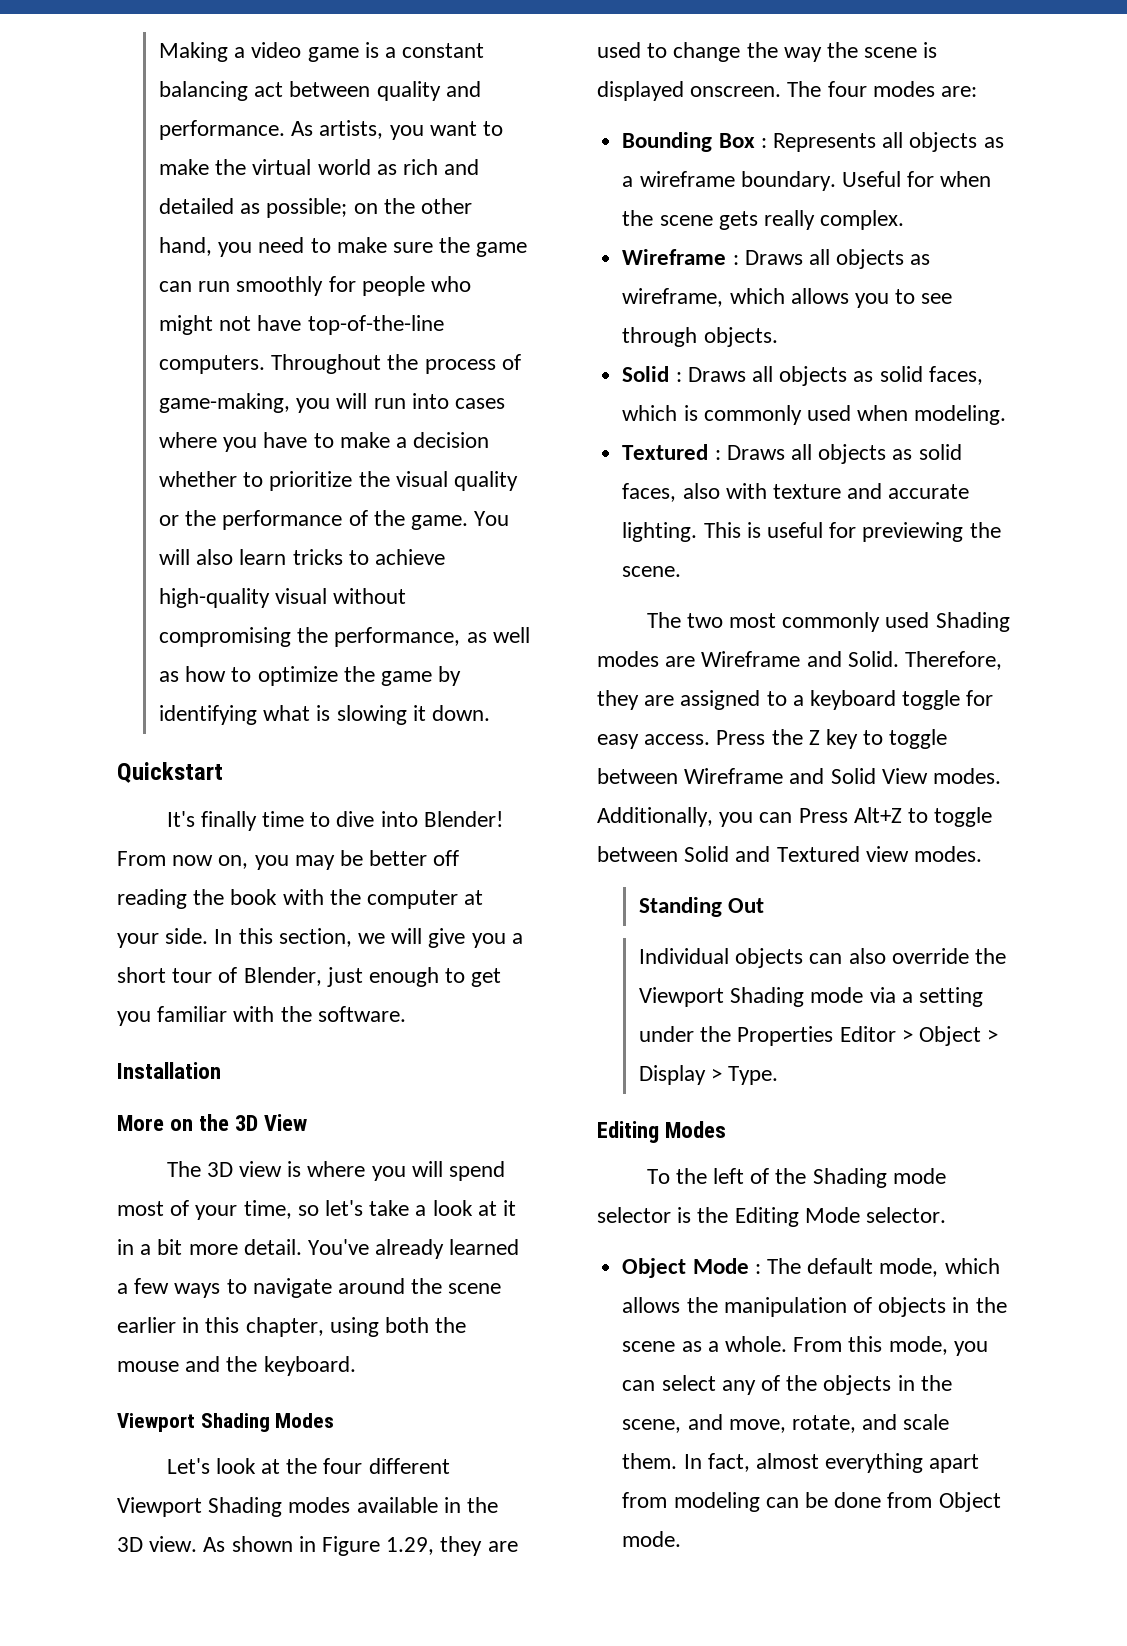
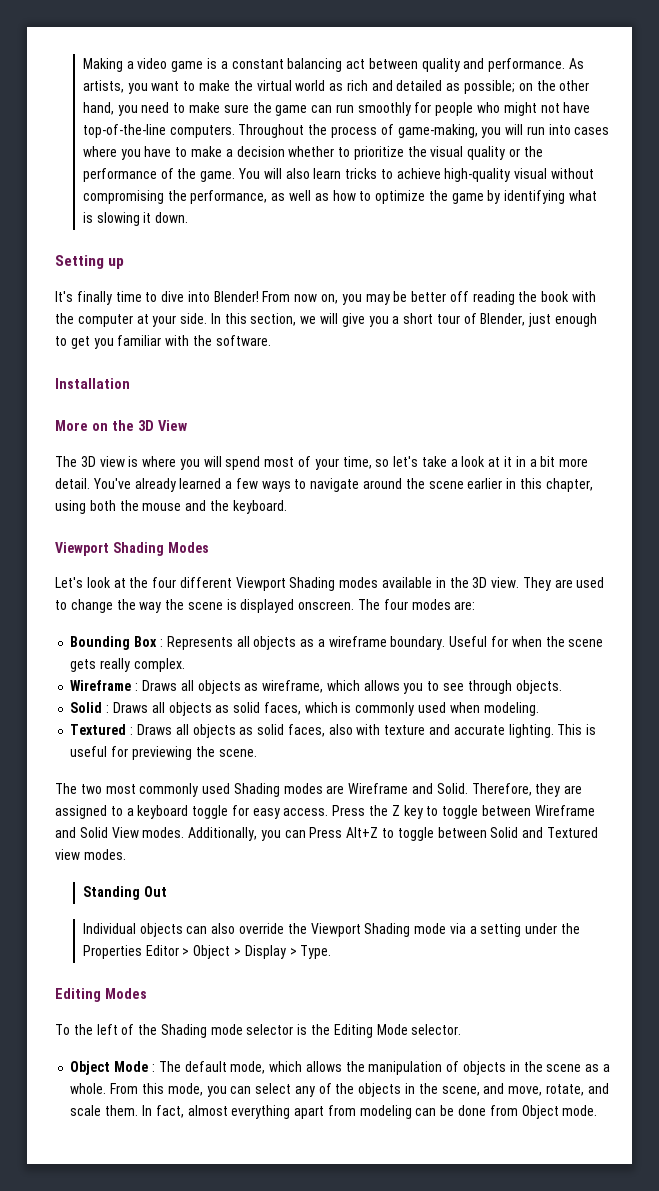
- Quickstart
+ Setting up
- As shown in Figure 1.29, they are used to change the way the scene is displayed onscreen.
+ They are used to change the way the scene is displayed onscreen.

